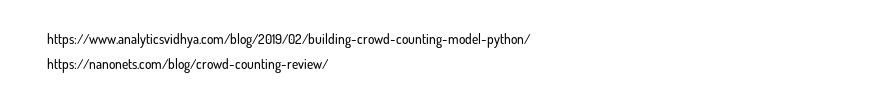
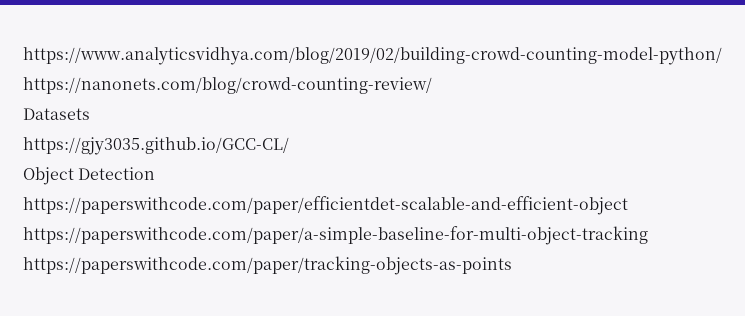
+ Datasets
+ https://gjy3035.github.io/GCC-CL/
+ Object Detection
+ https://paperswithcode.com/paper/efficientdet-scalable-and-efficient-object
+ https://paperswithcode.com/paper/a-simple-baseline-for-multi-object-tracking
+ https://paperswithcode.com/paper/tracking-objects-as-points

